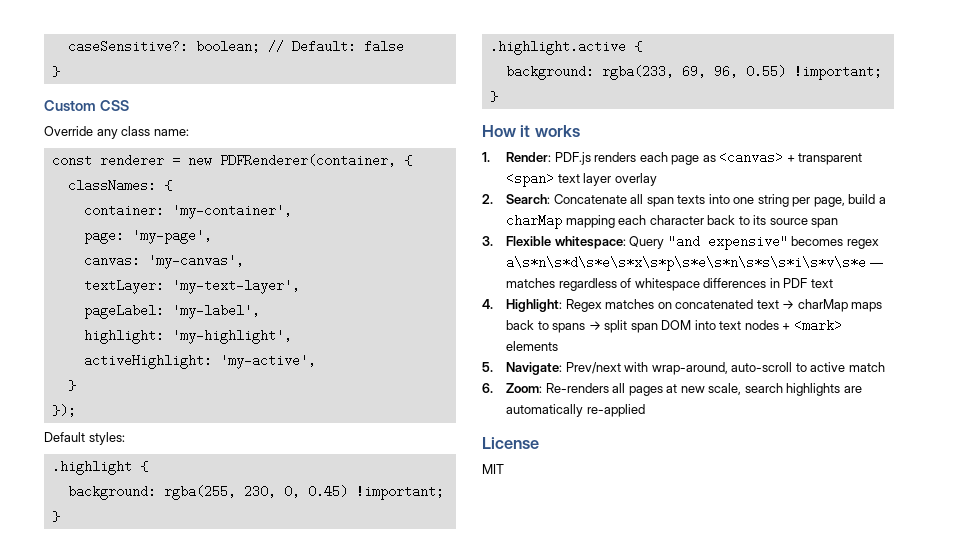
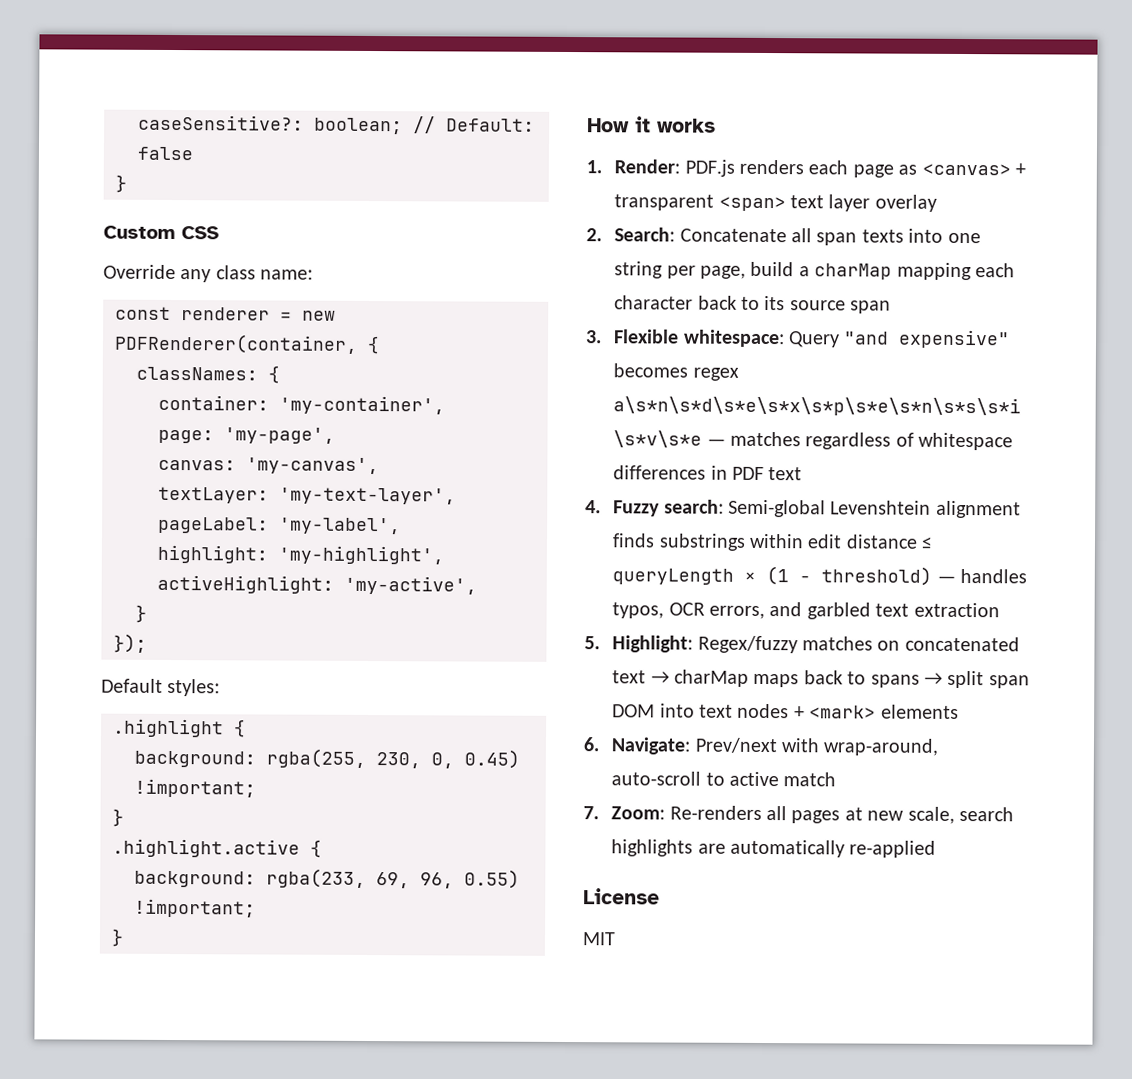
- 4. Highlight: Regex matches on concatenated text → charMap maps back to spans → split span DOM into text nodes + <mark> elements
+ 4. Fuzzy search: Semi-global Levenshtein alignment finds substrings within edit distance ≤ queryLength × (1 - threshold) — handles typos, OCR errors, and garbled text extraction
+ 5. Highlight: Regex/fuzzy matches on concatenated text → charMap maps back to spans → split span DOM into text nodes + <mark> elements
- 5. Navigate: Prev/next with wrap-around, auto-scroll to active match
+ 6. Navigate: Prev/next with wrap-around, auto-scroll to active match
- 6. Zoom: Re-renders all pages at new scale, search highlights are automatically re-applied
+ 7. Zoom: Re-renders all pages at new scale, search highlights are automatically re-applied

